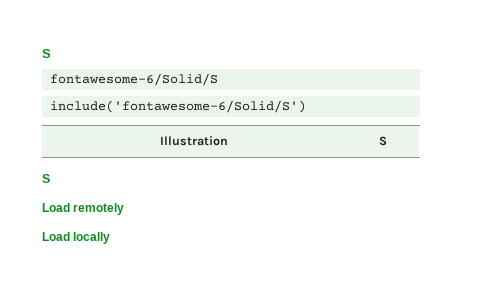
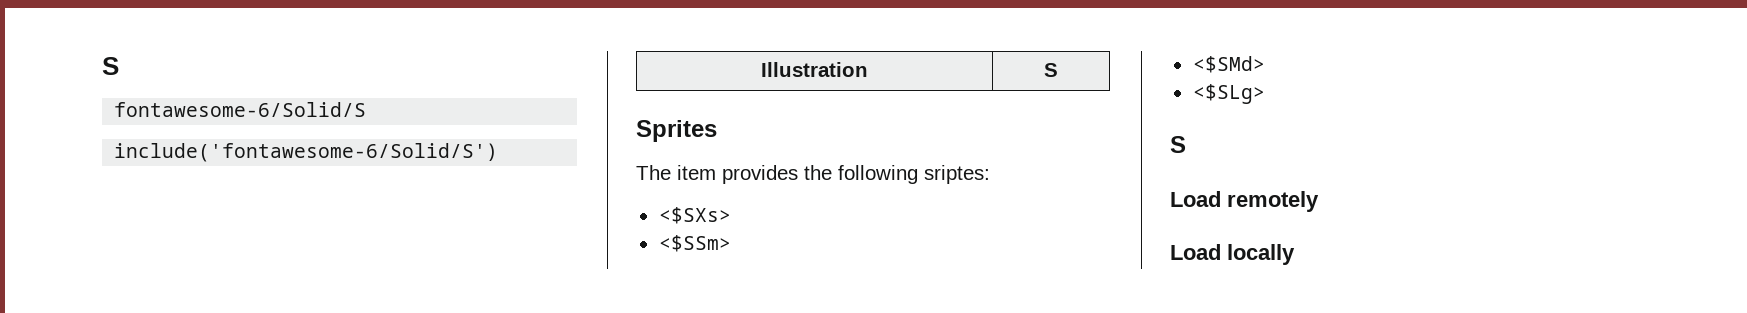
+ Sprites
+ The item provides the following sriptes:
+ <$SXs>
+ <$SSm>
+ <$SMd>
+ <$SLg>

